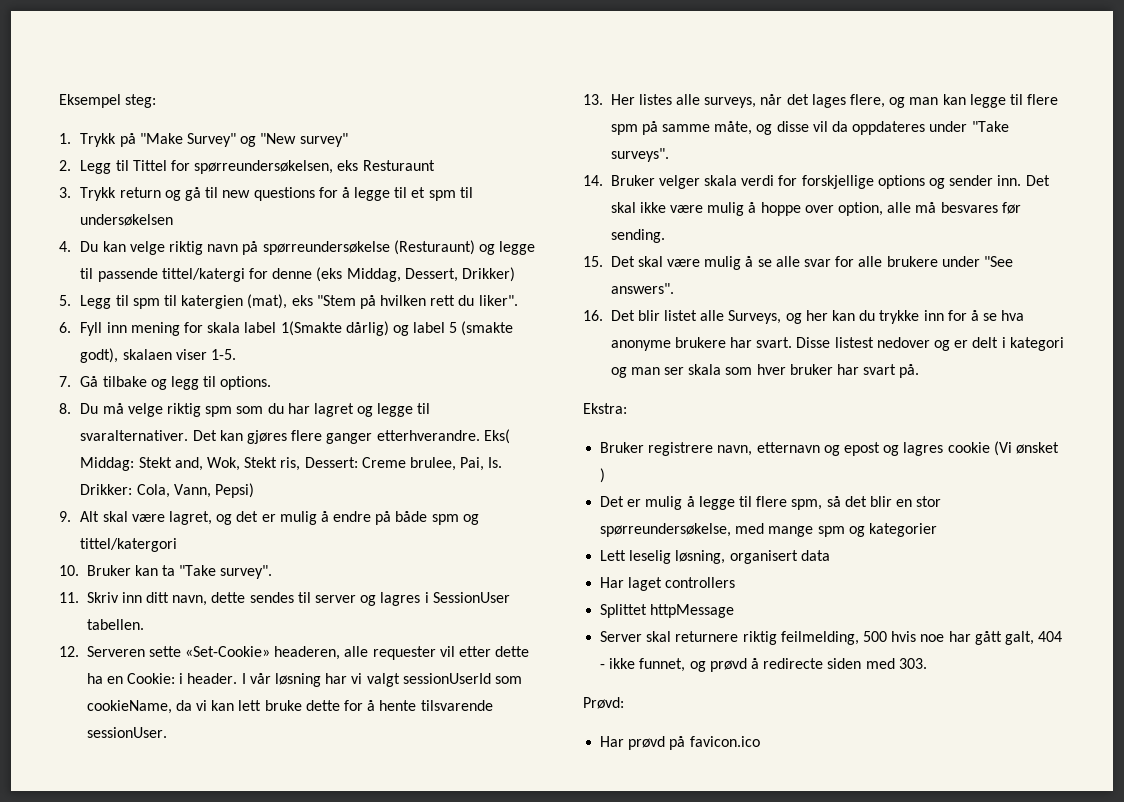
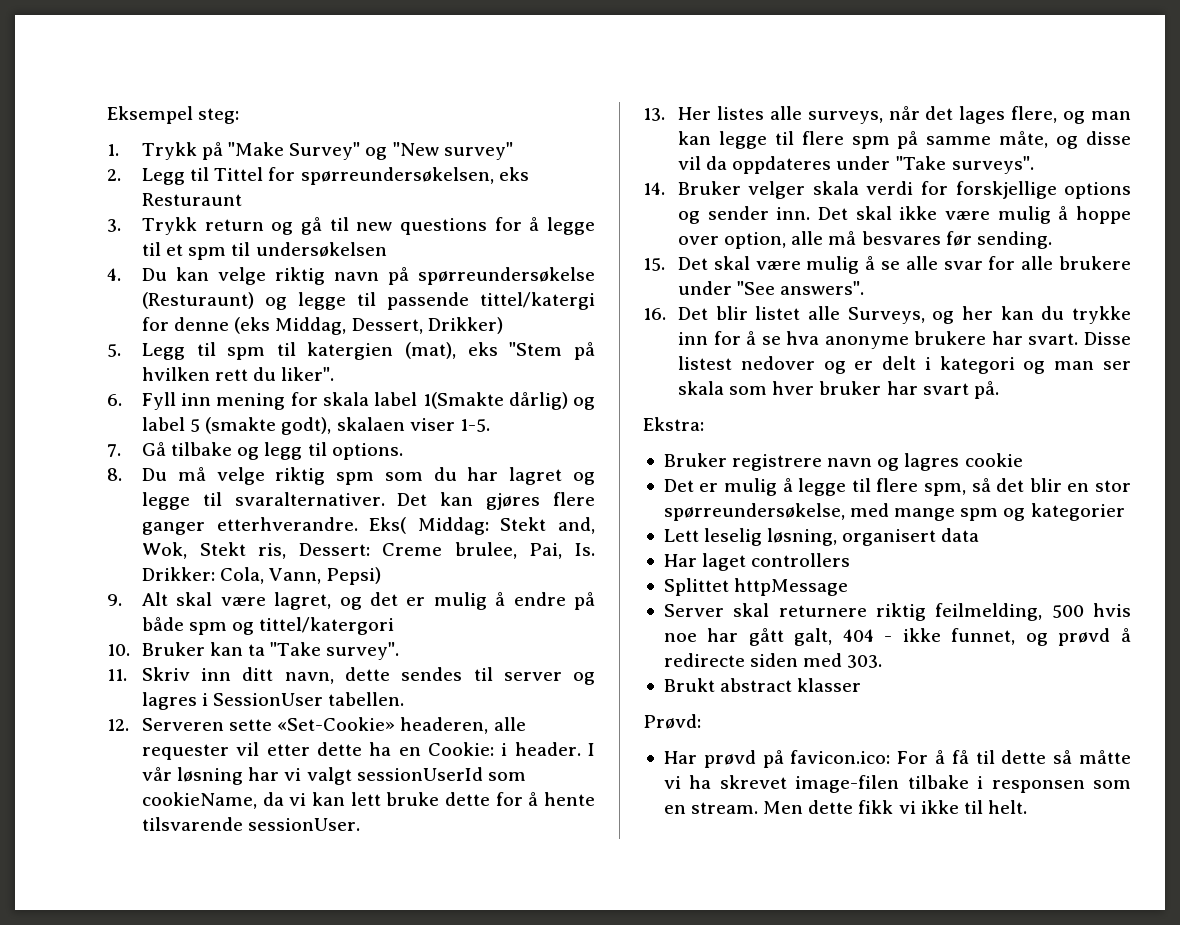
- Bruker registrere navn, etternavn og epost og lagres cookie (Vi ønsket )
+ Bruker registrere navn og lagres cookie
+ Brukt abstract klasser
- Har prøvd på favicon.ico
+ Har prøvd på favicon.ico: For å få til dette så måtte vi ha skrevet image-filen tilbake i responsen som en stream. Men dette fikk vi ikke til helt.

